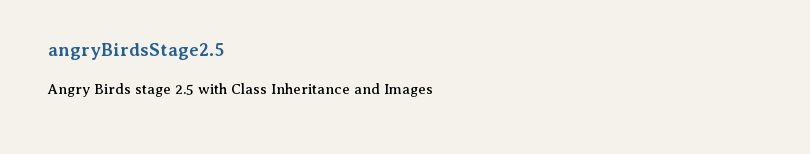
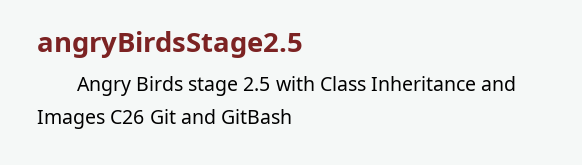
- Angry Birds stage 2.5 with Class Inheritance and Images
+ Angry Birds stage 2.5 with Class Inheritance and Images C26 Git and GitBash

